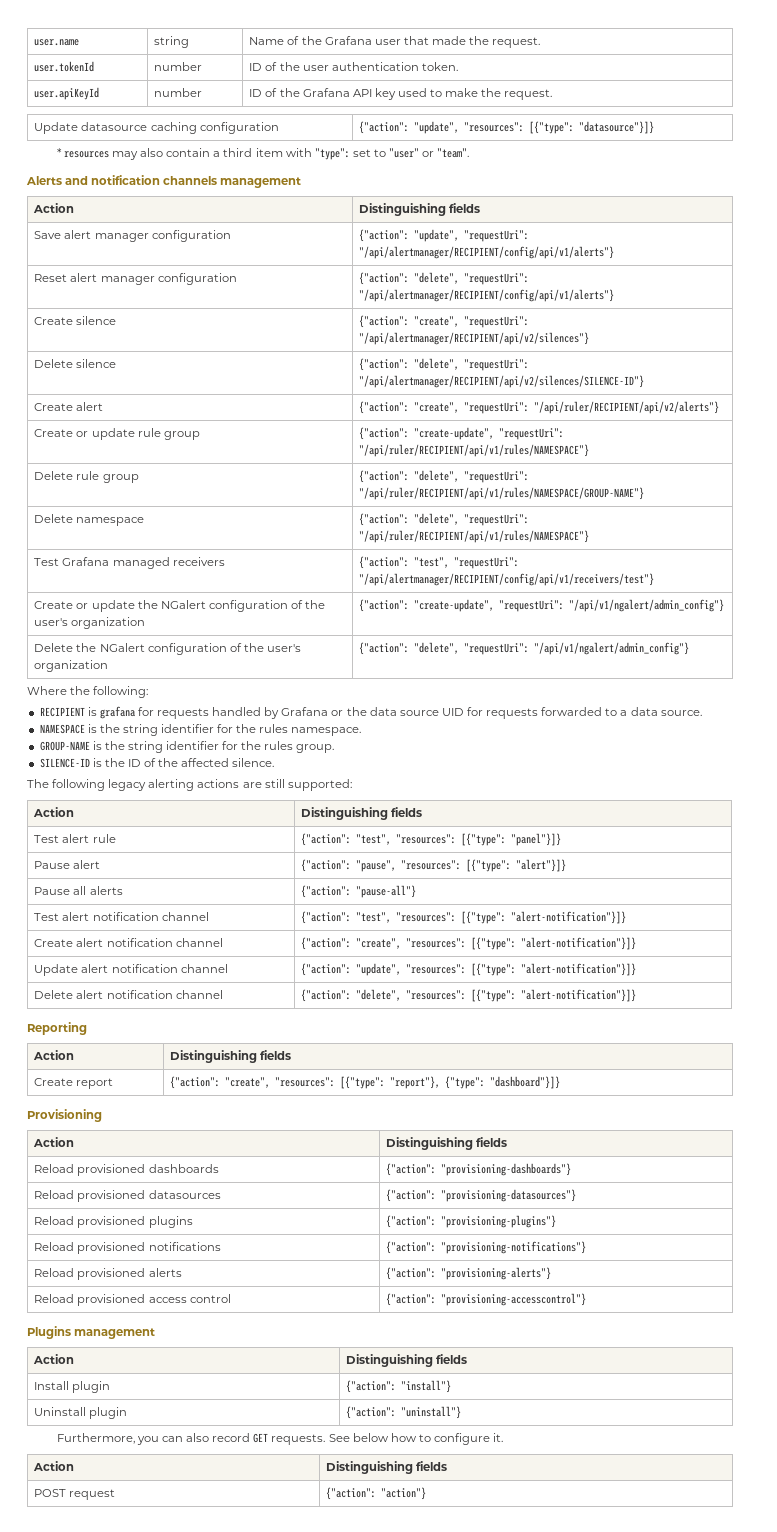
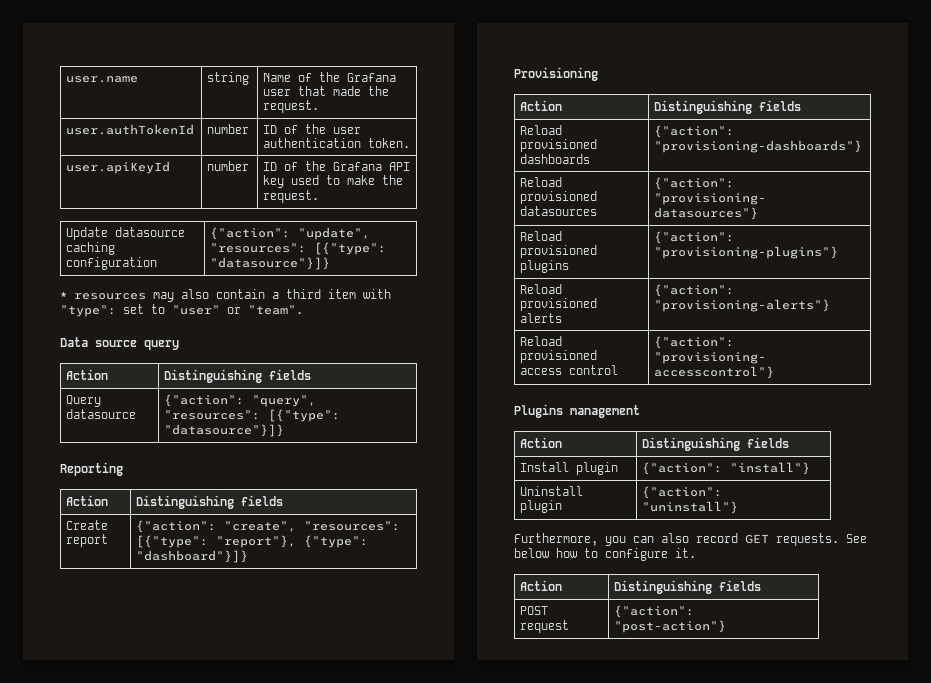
- user.tokenId | number | ID of the user authentication token.
+ user.authTokenId | number | ID of the user authentication token.
- Alerts and notification channels management
+ Data source query
  Action | Distinguishing fields
- Save alert manager configuration | {"action": "update", "requestUri": "/api/alertmanager/RECIPIENT/config/api/v1/alerts"}
- Reset alert manager configuration | {"action": "delete", "requestUri": "/api/alertmanager/RECIPIENT/config/api/v1/alerts"}
- Create silence | {"action": "create", "requestUri": "/api/alertmanager/RECIPIENT/api/v2/silences"}
- Delete silence | {"action": "delete", "requestUri": "/api/alertmanager/RECIPIENT/api/v2/silences/SILENCE-ID"}
- Create alert | {"action": "create", "requestUri": "/api/ruler/RECIPIENT/api/v2/alerts"}
- Create or update rule group | {"action": "create-update", "requestUri": "/api/ruler/RECIPIENT/api/v1/rules/NAMESPACE"}
- Delete rule group | {"action": "delete", "requestUri": "/api/ruler/RECIPIENT/api/v1/rules/NAMESPACE/GROUP-NAME"}
- Delete namespace | {"action": "delete", "requestUri": "/api/ruler/RECIPIENT/api/v1/rules/NAMESPACE"}
- Test Grafana managed receivers | {"action": "test", "requestUri": "/api/alertmanager/RECIPIENT/config/api/v1/receivers/test"}
- Create or update the NGalert configuration of the user's organization | {"action": "create-update", "requestUri": "/api/v1/ngalert/admin_config"}
- Delete the NGalert configuration of the user's organization | {"action": "delete", "requestUri": "/api/v1/ngalert/admin_config"}
- Where the following:
- RECIPIENT is grafana for requests handled by Grafana or the data source UID for requests forwarded to a data source.
- NAMESPACE is the string identifier for the rules namespace.
- GROUP-NAME is the string identifier for the rules group.
- SILENCE-ID is the ID of the affected silence.
- The following legacy alerting actions are still supported:
- Action | Distinguishing fields
- Test alert rule | {"action": "test", "resources": [{"type": "panel"}]}
- Pause alert | {"action": "pause", "resources": [{"type": "alert"}]}
- Pause all alerts | {"action": "pause-all"}
- Test alert notification channel | {"action": "test", "resources": [{"type": "alert-notification"}]}
- Create alert notification channel | {"action": "create", "resources": [{"type": "alert-notification"}]}
- Update alert notification channel | {"action": "update", "resources": [{"type": "alert-notification"}]}
- Delete alert notification channel | {"action": "delete", "resources": [{"type": "alert-notification"}]}
+ Query datasource | {"action": "query", "resources": [{"type": "datasource"}]}
- Reload provisioned notifications | {"action": "provisioning-notifications"}
- POST request | {"action": "action"}
+ POST request | {"action": "post-action"}

